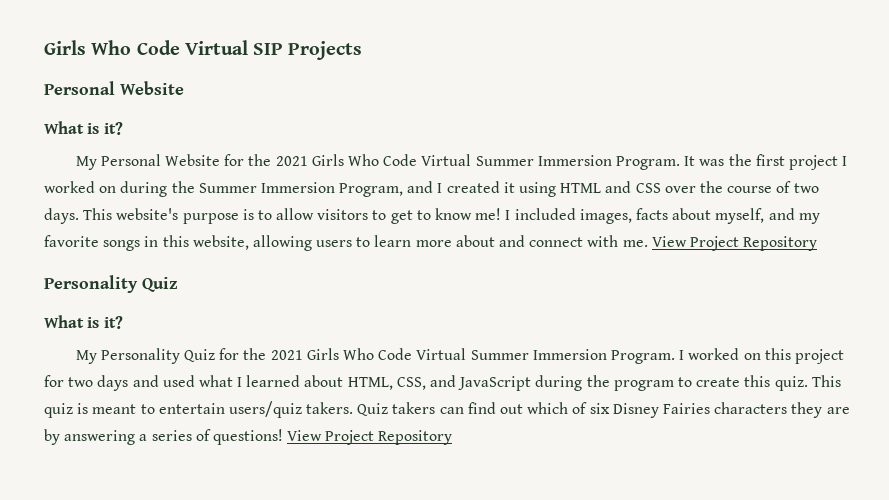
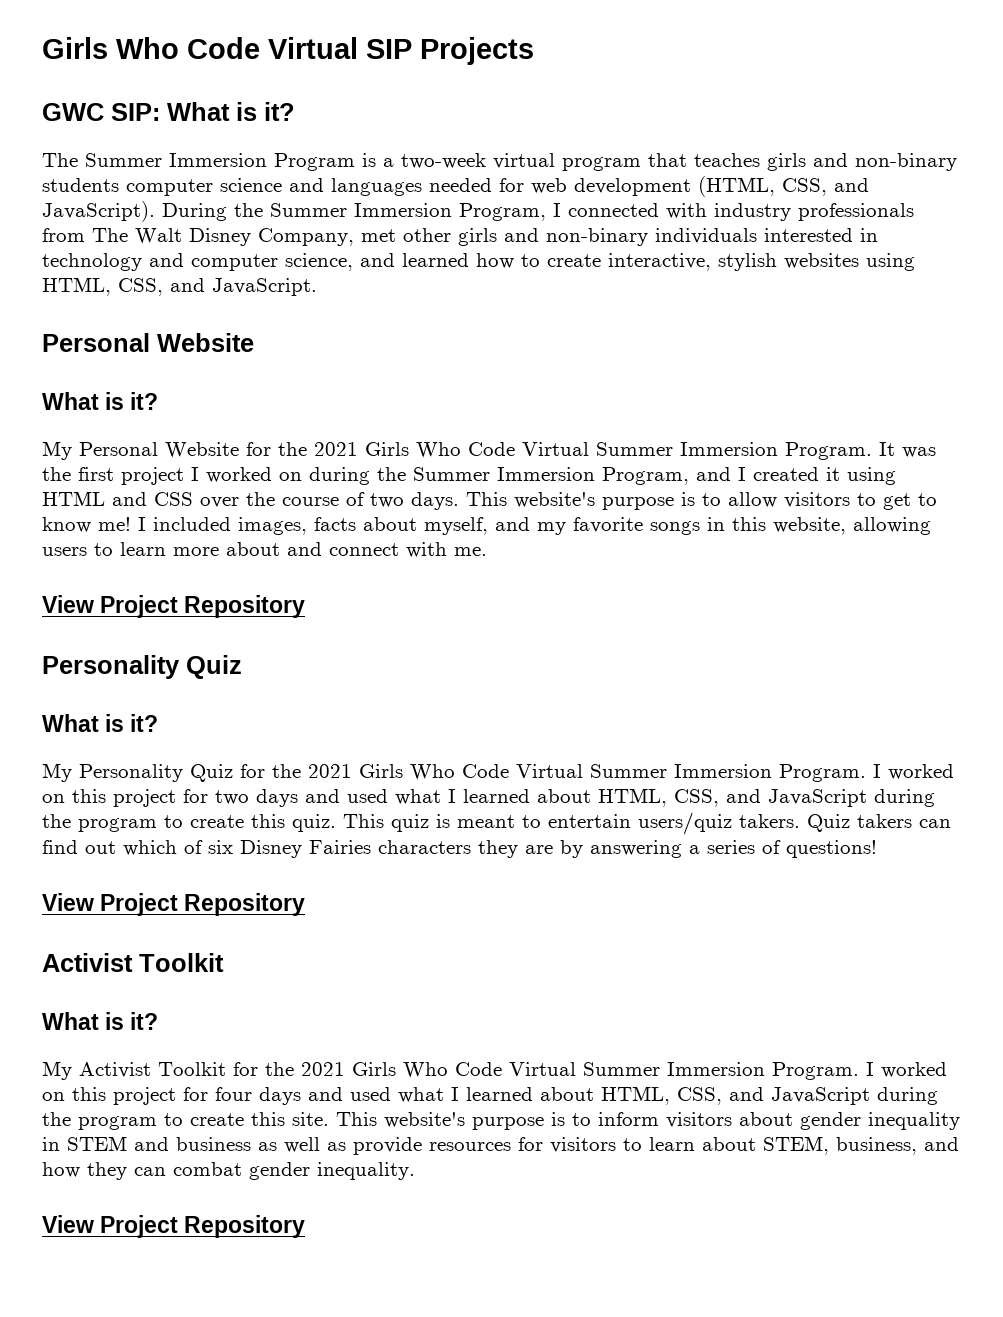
+ GWC SIP: What is it?
+ The Summer Immersion Program is a two-week virtual program that teaches girls and non-binary students computer science and languages needed for web development (HTML, CSS, and JavaScript). During the Summer Immersion Program, I connected with industry professionals from The Walt Disney Company, met other girls and non-binary individuals interested in technology and computer science, and learned how to create interactive, stylish websites using HTML, CSS, and JavaScript.
- I included images, facts about myself, and my favorite songs in this website, allowing users to learn more about and connect with me. View Project Repository
+ I included images, facts about myself, and my favorite songs in this website, allowing users to learn more about and connect with me.
+ View Project Repository
- Quiz takers can find out which of six Disney Fairies characters they are by answering a series of questions! View Project Repository
+ Quiz takers can find out which of six Disney Fairies characters they are by answering a series of questions!
+ View Project Repository
+ Activist Toolkit
+ What is it?
+ My Activist Toolkit for the 2021 Girls Who Code Virtual Summer Immersion Program. I worked on this project for four days and used what I learned about HTML, CSS, and JavaScript during the program to create this site. This website's purpose is to inform visitors about gender inequality in STEM and business as well as provide resources for visitors to learn about STEM, business, and how they can combat gender inequality.
+ View Project Repository

